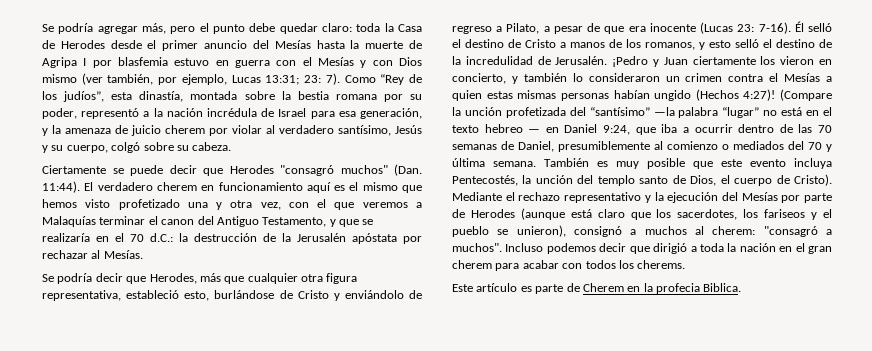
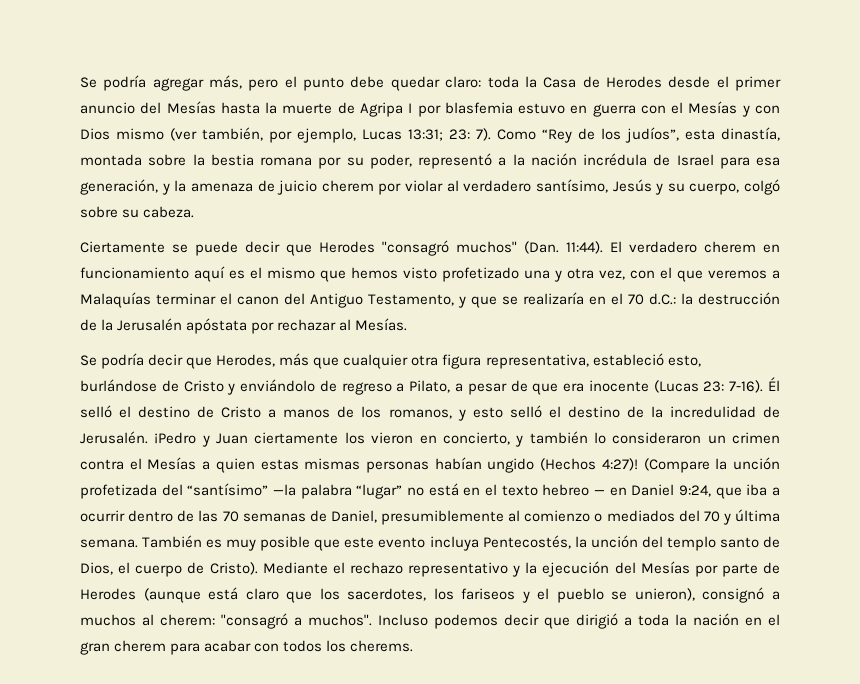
- Este artículo es parte de Cherem en la profecia Biblica.

